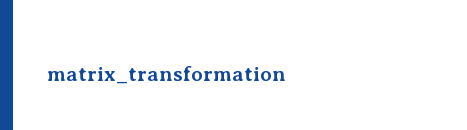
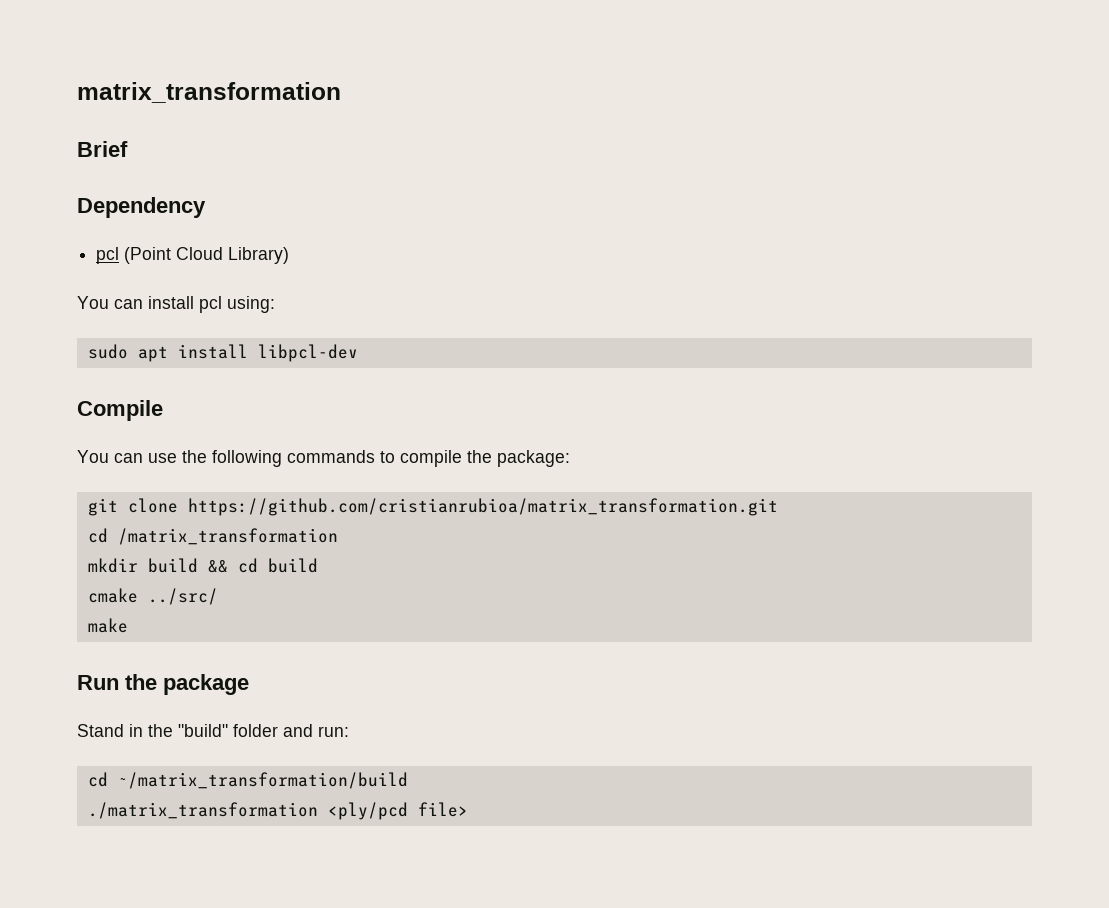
+ Brief
+ Dependency
+ pcl (Point Cloud Library)
+ You can install pcl using:
+ sudo apt install libpcl-dev
+ Compile
+ You can use the following commands to compile the package:
+ git clone https://github.com/cristianrubioa/matrix_transformation.git
+ cd /matrix_transformation
+ mkdir build && cd build
+ cmake ../src/
+ make
+ Run the package
+ Stand in the "build" folder and run:
+ cd ~/matrix_transformation/build
+ ./matrix_transformation <ply/pcd file>

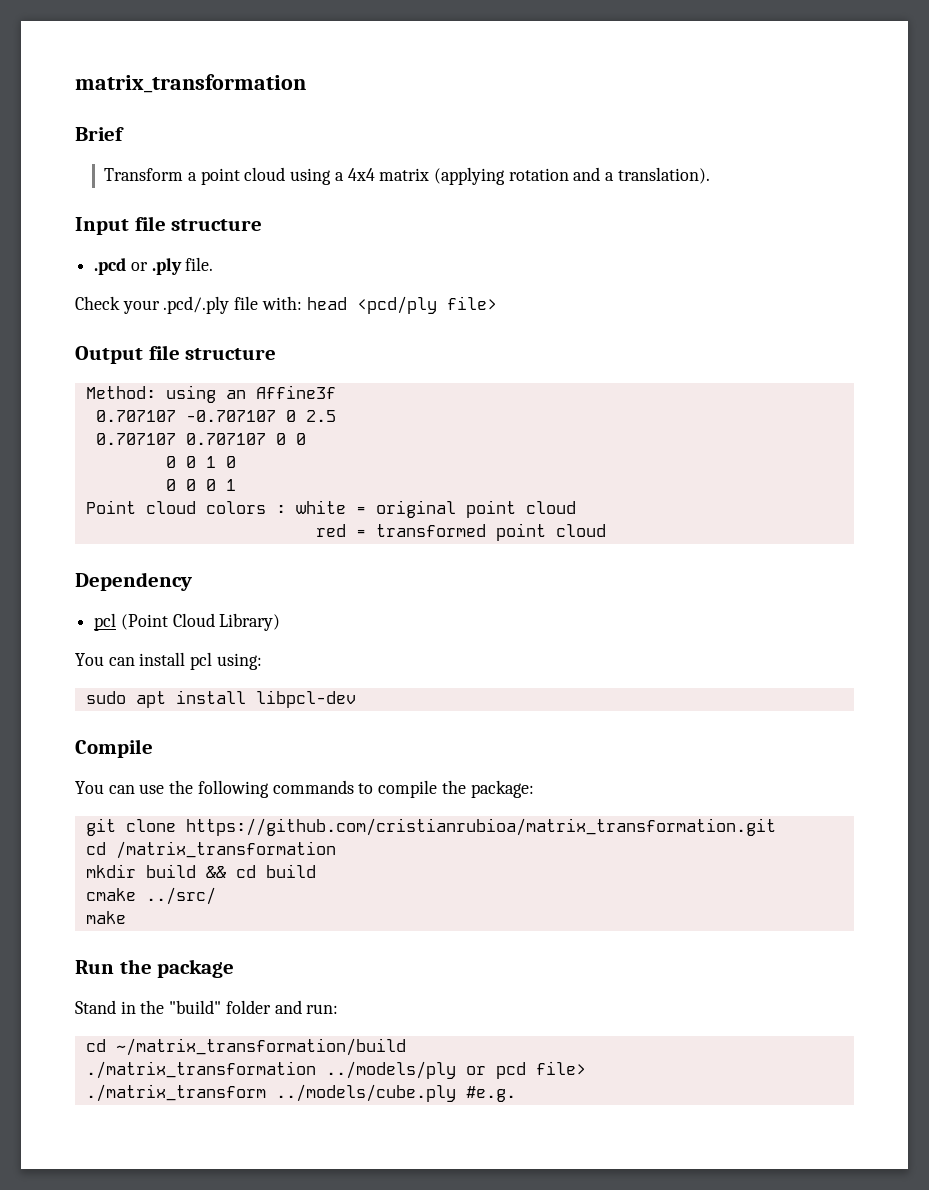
+ Transform a point cloud using a 4x4 matrix (applying rotation and a translation).
+ Input file structure
+ .pcd or .ply file.
+ Check your .pcd/.ply file with: head <pcd/ply file>
+ Output file structure
+ Method: using an Affine3f
+ 0.707107 -0.707107 0 2.5
+ 0.707107 0.707107 0 0
+ 0 0 1 0
+ 0 0 0 1
+ Point cloud colors : white = original point cloud
+ red = transformed point cloud
- ./matrix_transformation <ply/pcd file>
+ ./matrix_transformation ../models/ply or pcd file>
+ ./matrix_transform ../models/cube.ply #e.g.

